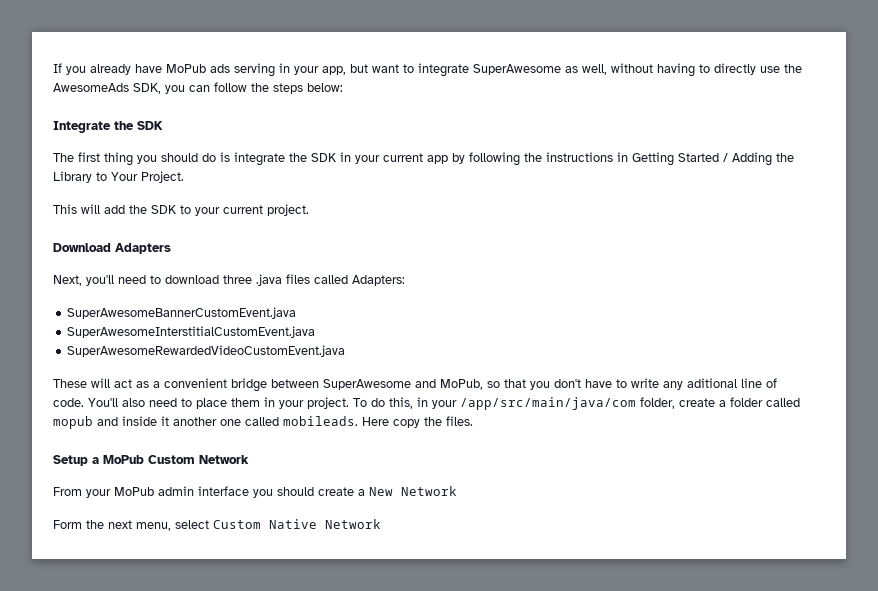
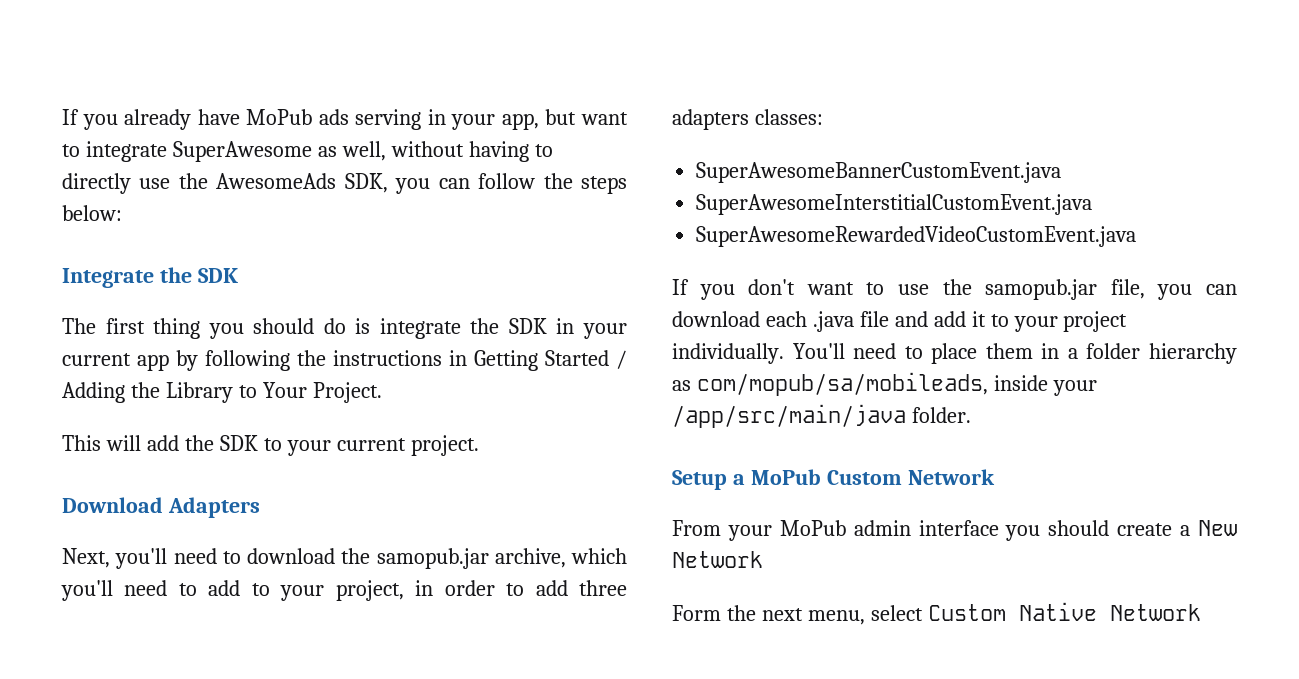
- Next, you'll need to download three .java files called Adapters:
+ Next, you'll need to download the samopub.jar archive, which you'll need to add to your project, in order to add three adapters classes:
  SuperAwesomeBannerCustomEvent.java
  SuperAwesomeInterstitialCustomEvent.java
  SuperAwesomeRewardedVideoCustomEvent.java
- These will act as a convenient bridge between SuperAwesome and MoPub, so that you don't have to write any aditional line of code. You'll also need to place them in your project. To do this, in your /app/src/main/java/com folder, create a folder called mopub and inside it another one called mobileads. Here copy the files.
+ If you don't want to use the samopub.jar file, you can download each .java file and add it to your project individually. You'll need to place them in a folder hierarchy as com/mopub/sa/mobileads, inside your /app/src/main/java folder.

